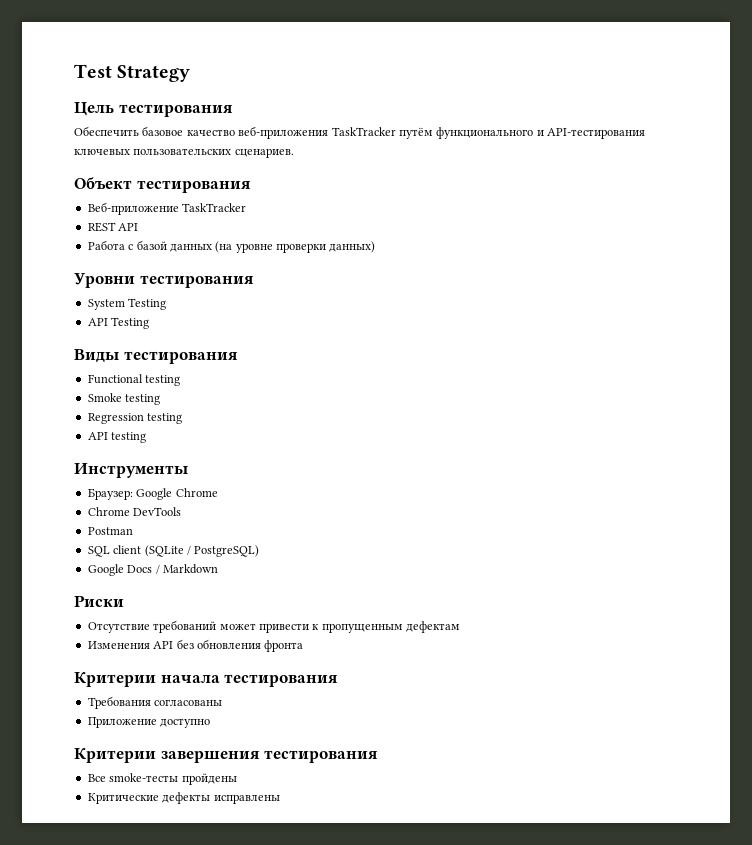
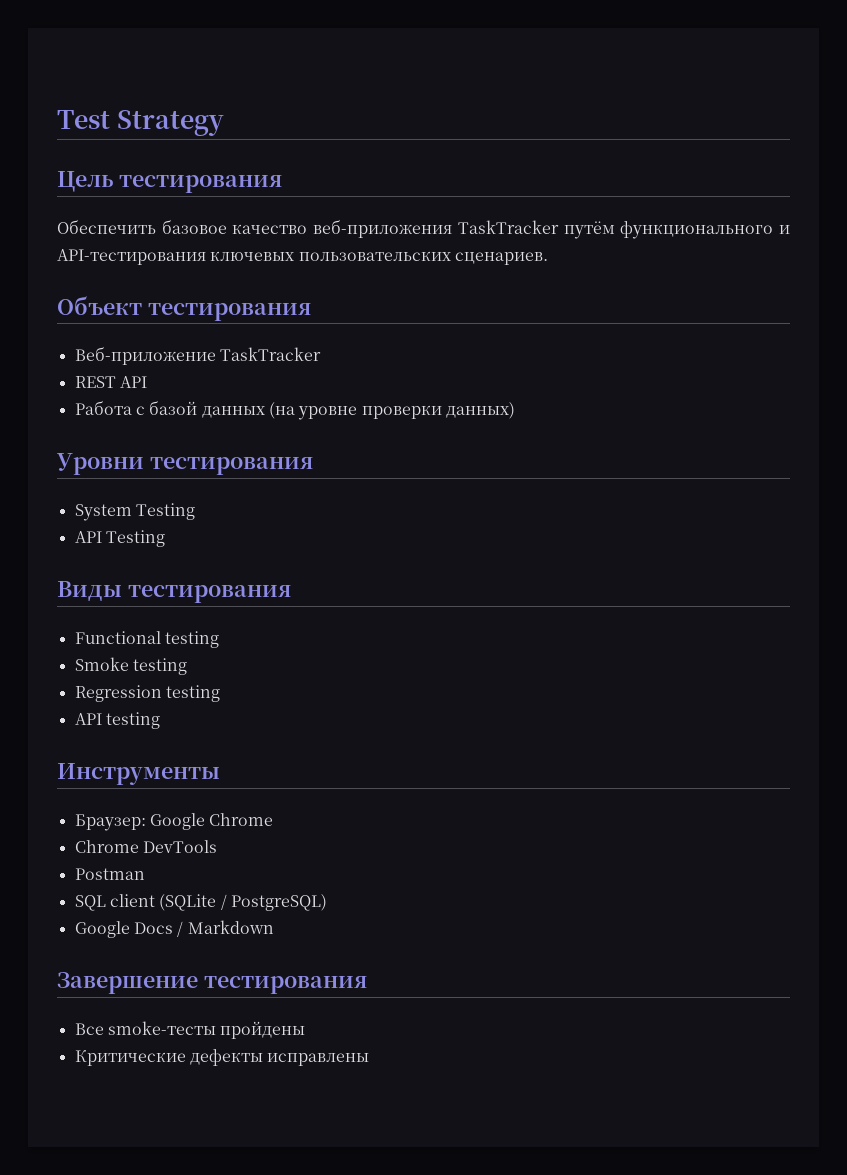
- Риски
- Отсутствие требований может привести к пропущенным дефектам
- Изменения API без обновления фронта
- Критерии начала тестирования
- Требования согласованы
- Приложение доступно
- Критерии завершения тестирования
+ Завершение тестирования

